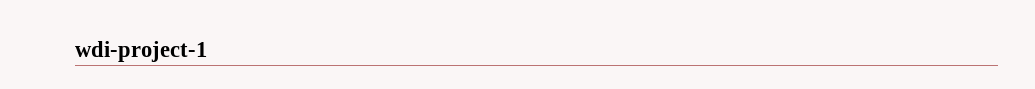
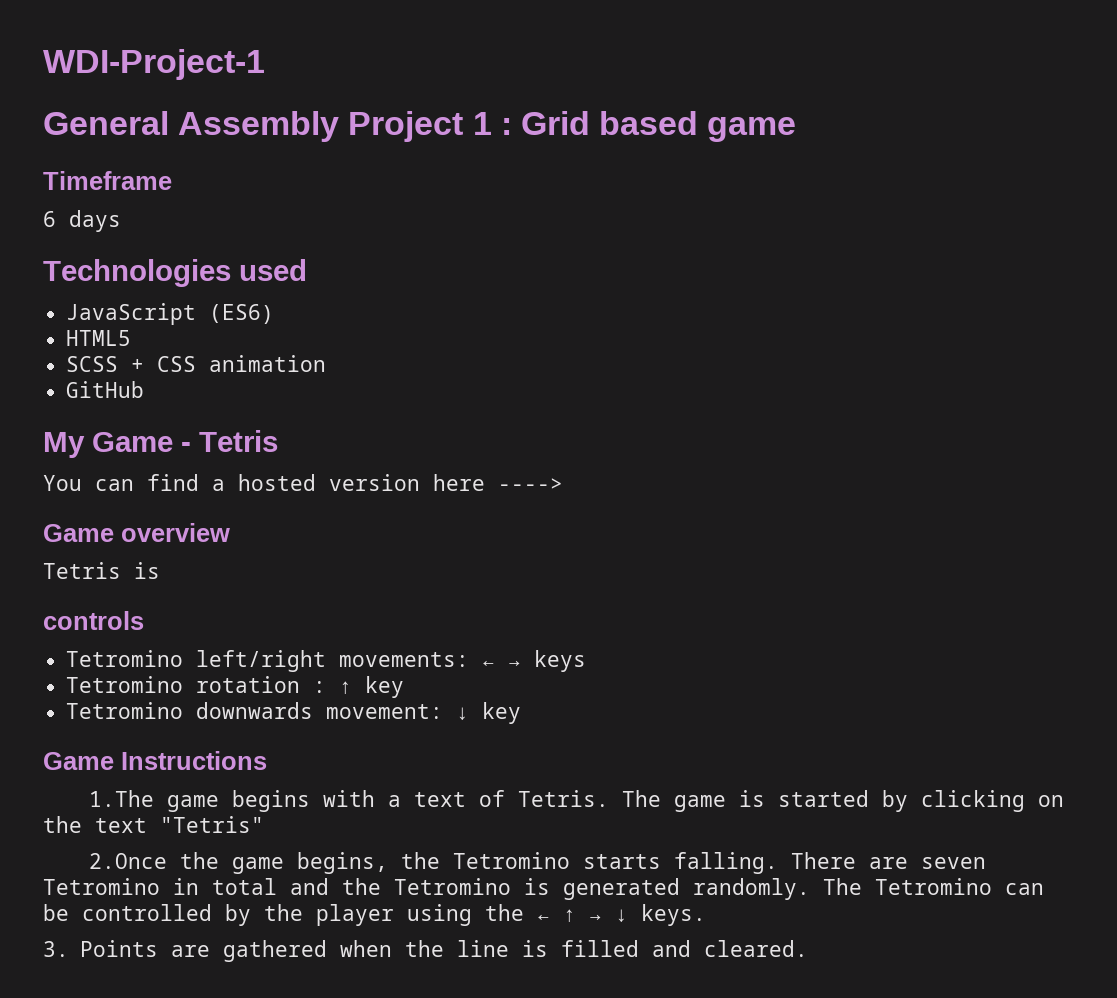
- wdi-project-1
+ WDI-Project-1
+ General Assembly Project 1 : Grid based game
+ Timeframe
+ 6 days
+ Technologies used
+ JavaScript (ES6)
+ HTML5
+ SCSS + CSS animation
+ GitHub
+ My Game - Tetris
+ You can find a hosted version here ---->
+ Game overview
+ Tetris is
+ controls
+ Tetromino left/right movements: ← → keys
+ Tetromino rotation : ↑ key
+ Tetromino downwards movement: ↓ key
+ Game Instructions
+ 1.The game begins with a text of Tetris. The game is started by clicking on the text "Tetris"
+ 2.Once the game begins, the Tetromino starts falling. There are seven Tetromino in total and the Tetromino is generated randomly. The Tetromino can be controlled by the player using the ← ↑ → ↓ keys.
+ 3. Points are gathered when the line is filled and cleared.

